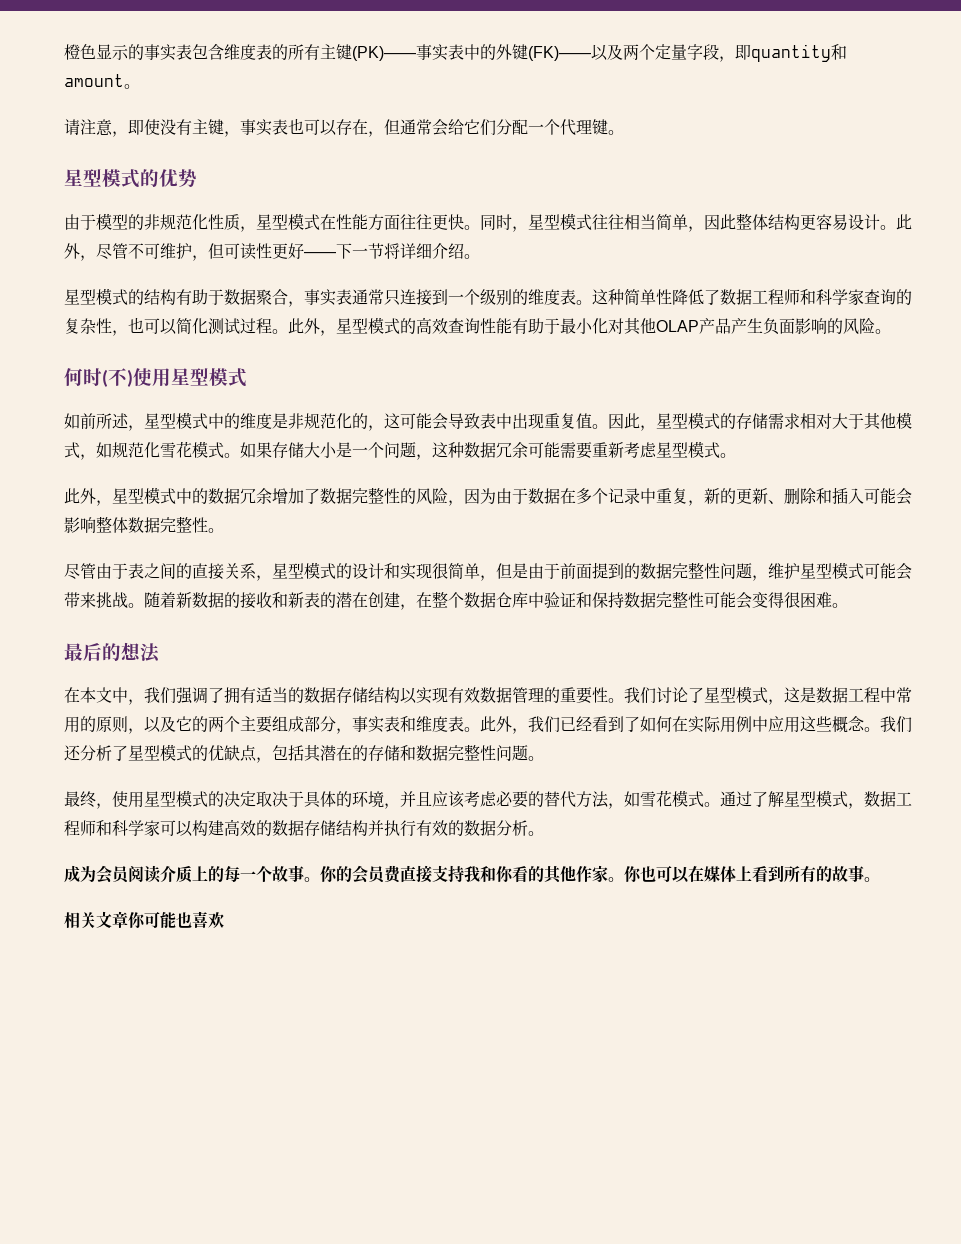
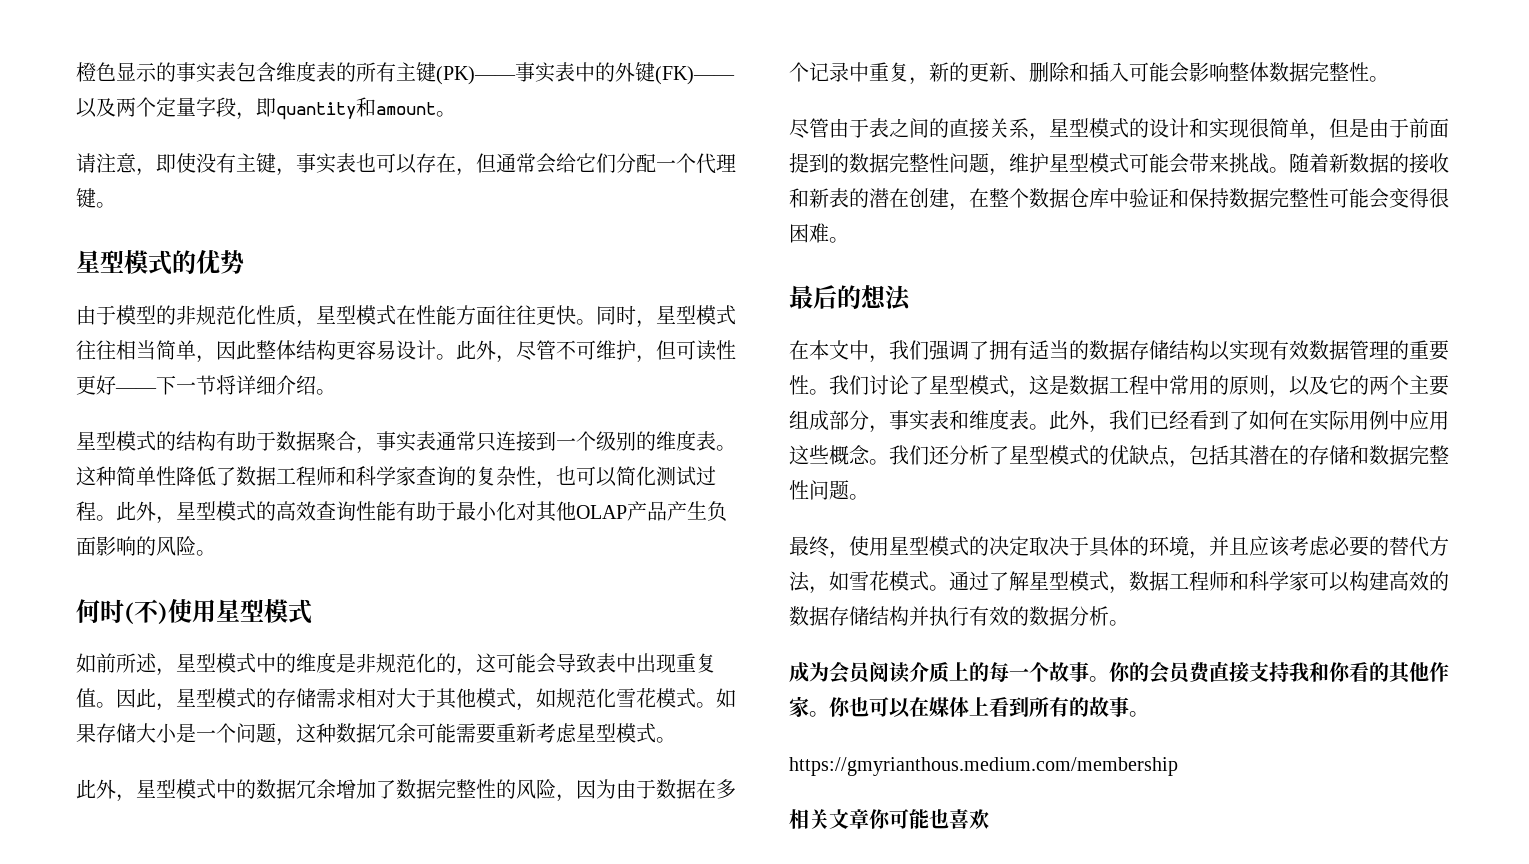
+ https://gmyrianthous.medium.com/membership

